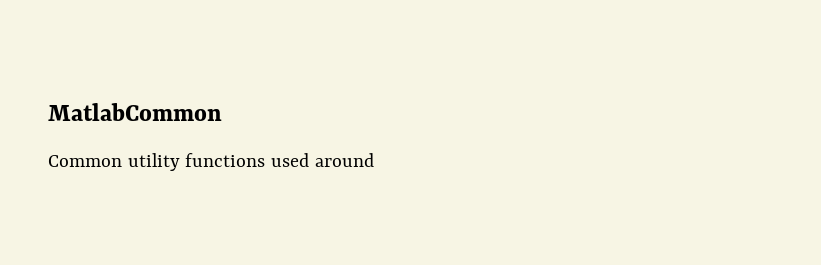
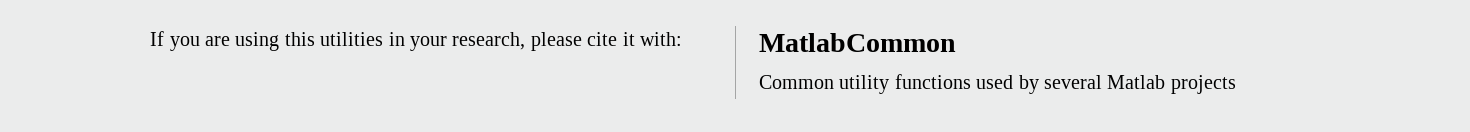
+ If you are using this utilities in your research, please cite it with:
- Common utility functions used around
+ Common utility functions used by several Matlab projects

